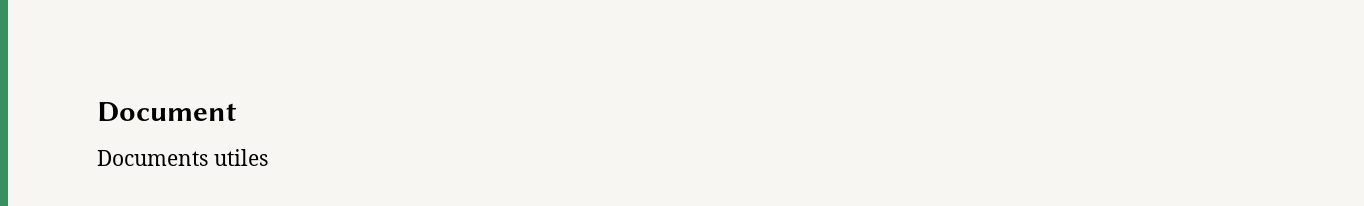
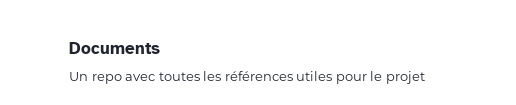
- Document
- Documents utiles
+ Documents
+ Un repo avec toutes les références utiles pour le projet

